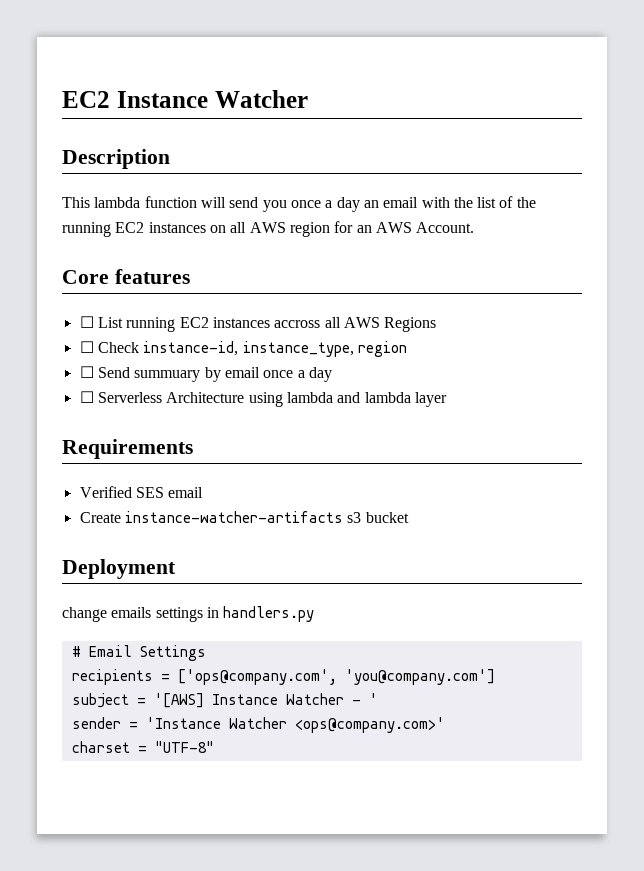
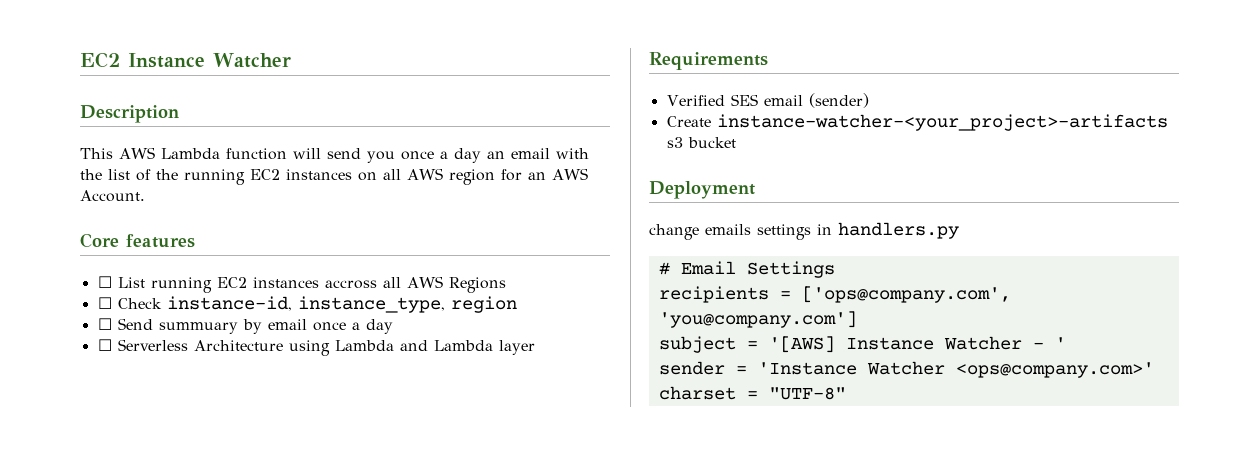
- This lambda function will send you once a day an email with the list of the running EC2 instances on all AWS region for an AWS Account.
+ This AWS Lambda function will send you once a day an email with the list of the running EC2 instances on all AWS region for an AWS Account.
- ☐ Serverless Architecture using lambda and lambda layer
+ ☐ Serverless Architecture using Lambda and Lambda layer
- Verified SES email
+ Verified SES email (sender)
- Create instance-watcher-artifacts s3 bucket
+ Create instance-watcher-<your_project>-artifacts s3 bucket

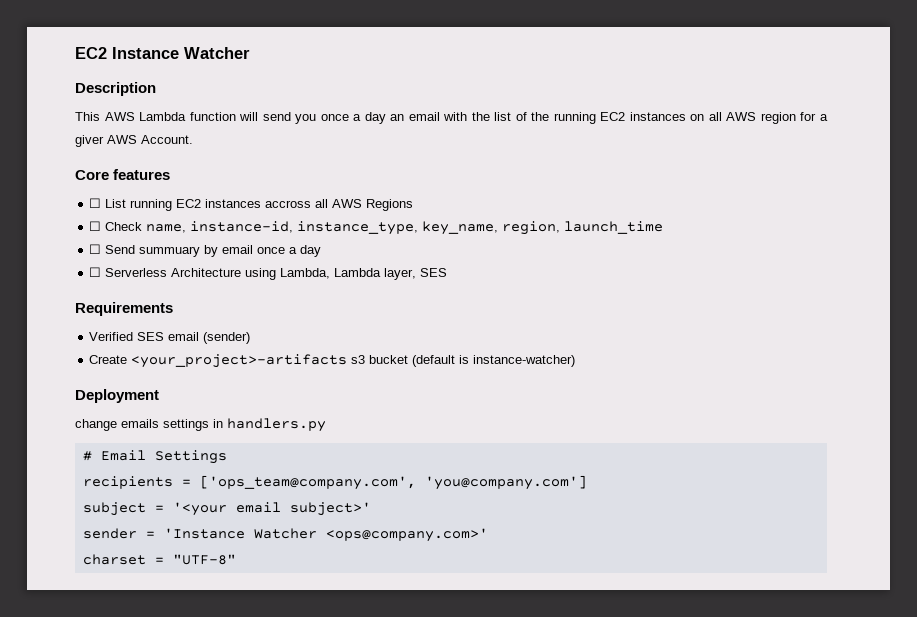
- This AWS Lambda function will send you once a day an email with the list of the running EC2 instances on all AWS region for an AWS Account.
+ This AWS Lambda function will send you once a day an email with the list of the running EC2 instances on all AWS region for a giver AWS Account.
- ☐ Check instance-id, instance_type, region
+ ☐ Check name, instance-id, instance_type, key_name, region, launch_time
- ☐ Serverless Architecture using Lambda and Lambda layer
+ ☐ Serverless Architecture using Lambda, Lambda layer, SES
- Create instance-watcher-<your_project>-artifacts s3 bucket
+ Create <your_project>-artifacts s3 bucket (default is instance-watcher)
- recipients = ['ops@company.com', 'you@company.com']
+ recipients = ['ops_team@company.com', 'you@company.com']
- subject = '[AWS] Instance Watcher - '
+ subject = '<your email subject>'

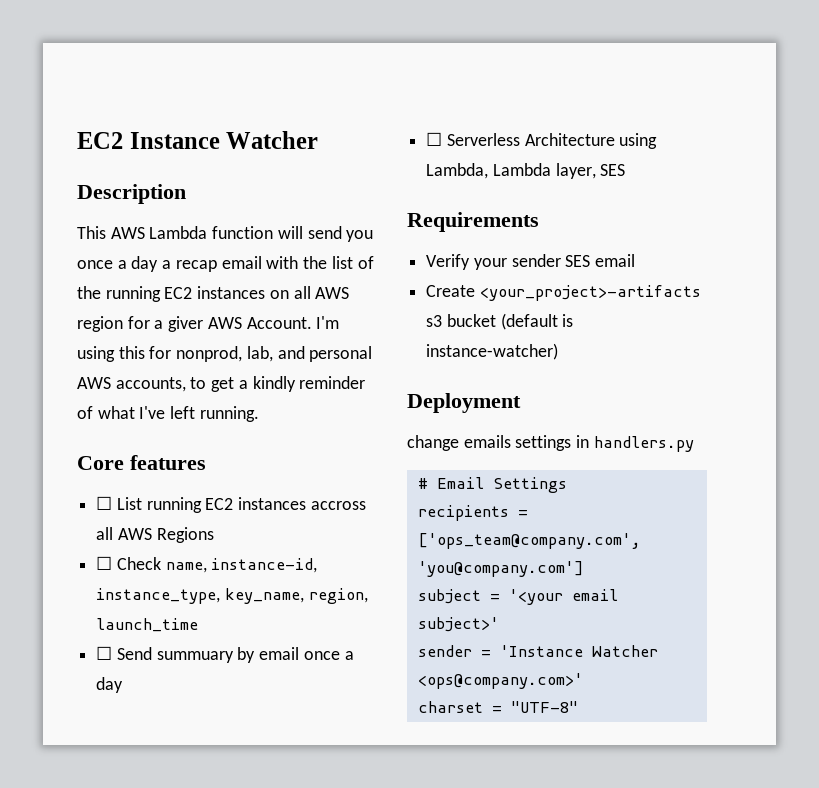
- This AWS Lambda function will send you once a day an email with the list of the running EC2 instances on all AWS region for a giver AWS Account.
+ This AWS Lambda function will send you once a day a recap email with the list of the running EC2 instances on all AWS region for a giver AWS Account. I'm using this for nonprod, lab, and personal AWS accounts, to get a kindly reminder of what I've left running.
- Verified SES email (sender)
+ Verify your sender SES email

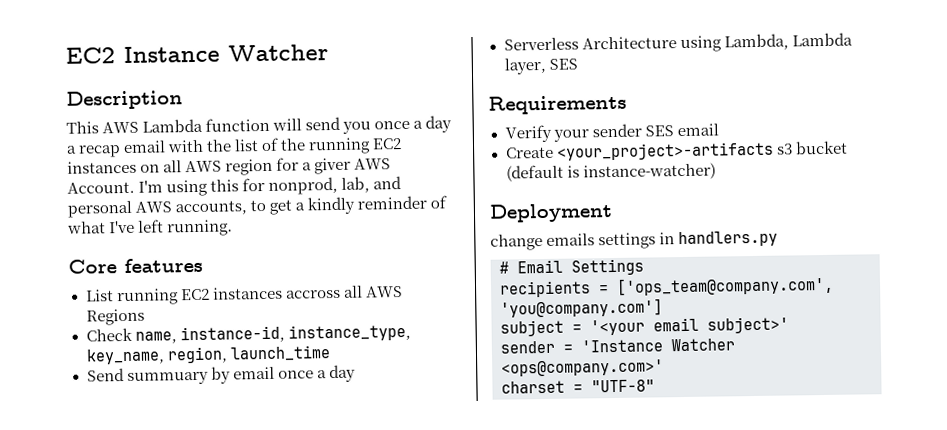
- ☐ List running EC2 instances accross all AWS Regions
+ List running EC2 instances accross all AWS Regions
- ☐ Check name, instance-id, instance_type, key_name, region, launch_time
+ Check name, instance-id, instance_type, key_name, region, launch_time
- ☐ Send summuary by email once a day
+ Send summuary by email once a day
- ☐ Serverless Architecture using Lambda, Lambda layer, SES
+ Serverless Architecture using Lambda, Lambda layer, SES

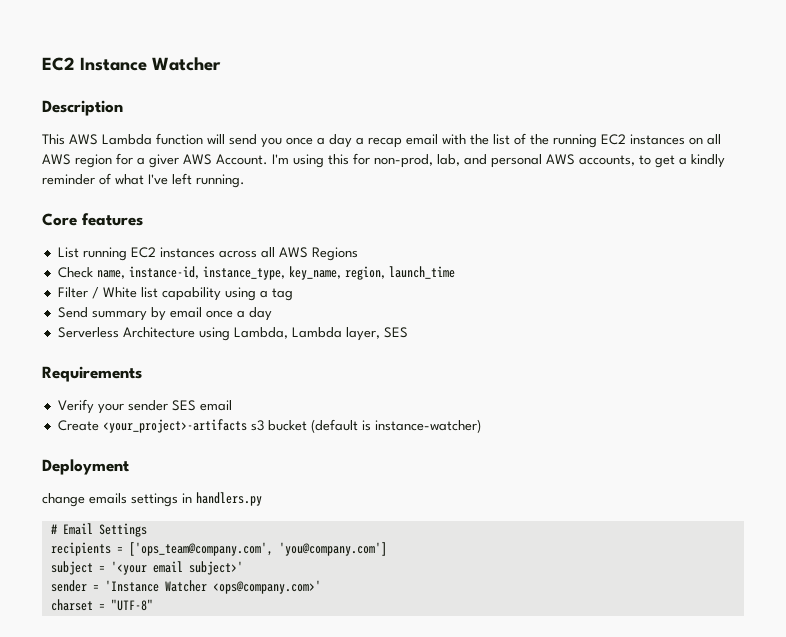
- I'm using this for nonprod, lab, and personal AWS accounts, to get a kindly reminder of what I've left running.
+ I'm using this for non-prod, lab, and personal AWS accounts, to get a kindly reminder of what I've left running.
- List running EC2 instances accross all AWS Regions
+ List running EC2 instances across all AWS Regions
+ Filter / White list capability using a tag
- Send summuary by email once a day
+ Send summary by email once a day

